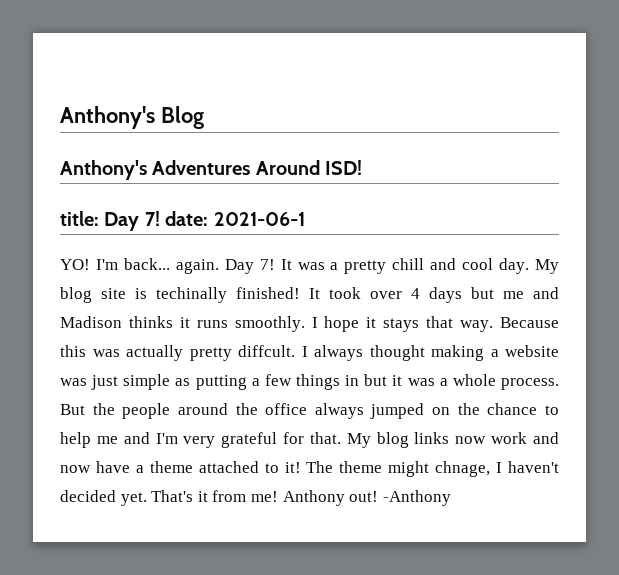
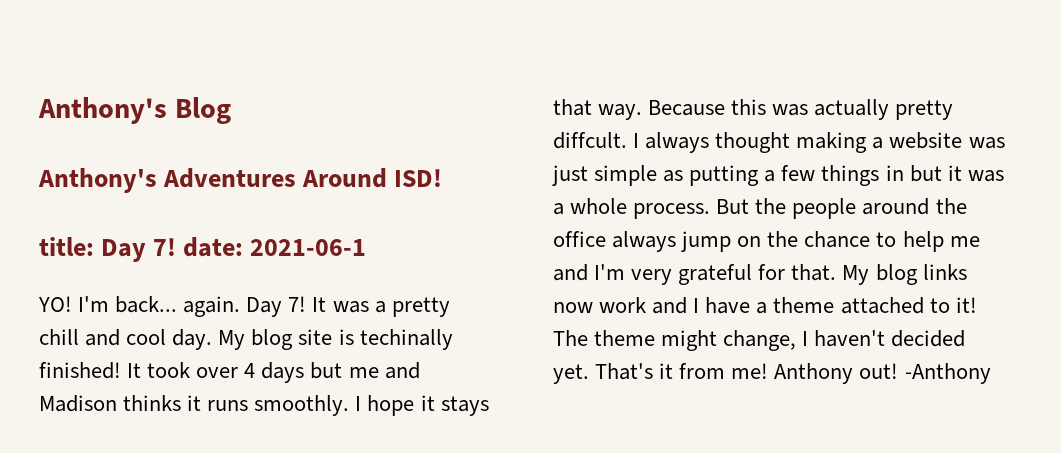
- But the people around the office always jumped on the chance to help me and I'm very grateful for that.
+ But the people around the office always jump on the chance to help me and I'm very grateful for that.
- My blog links now work and now have a theme attached to it!
+ My blog links now work and I have a theme attached to it!
- The theme might chnage, I haven't decided yet.
+ The theme might change, I haven't decided yet.

